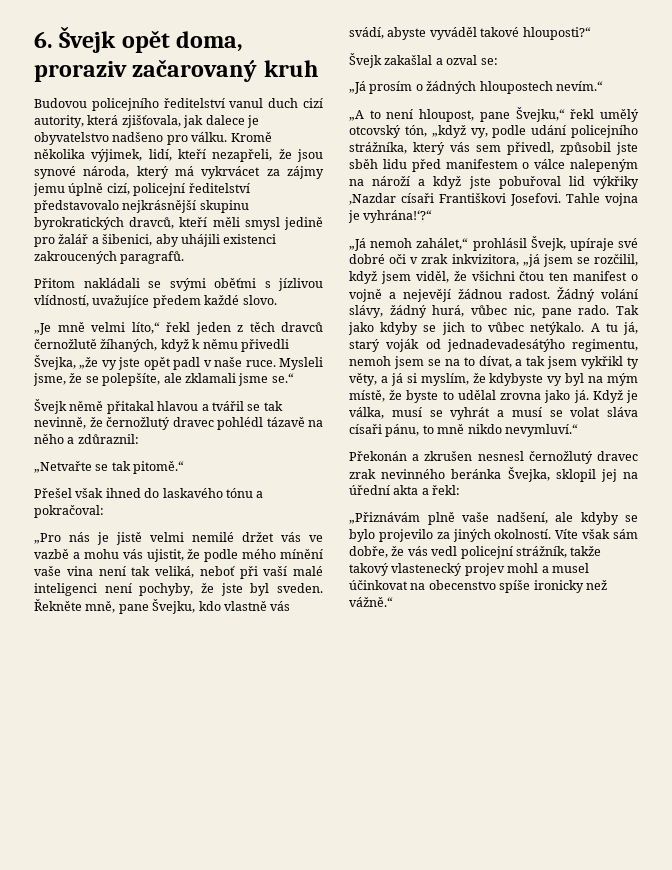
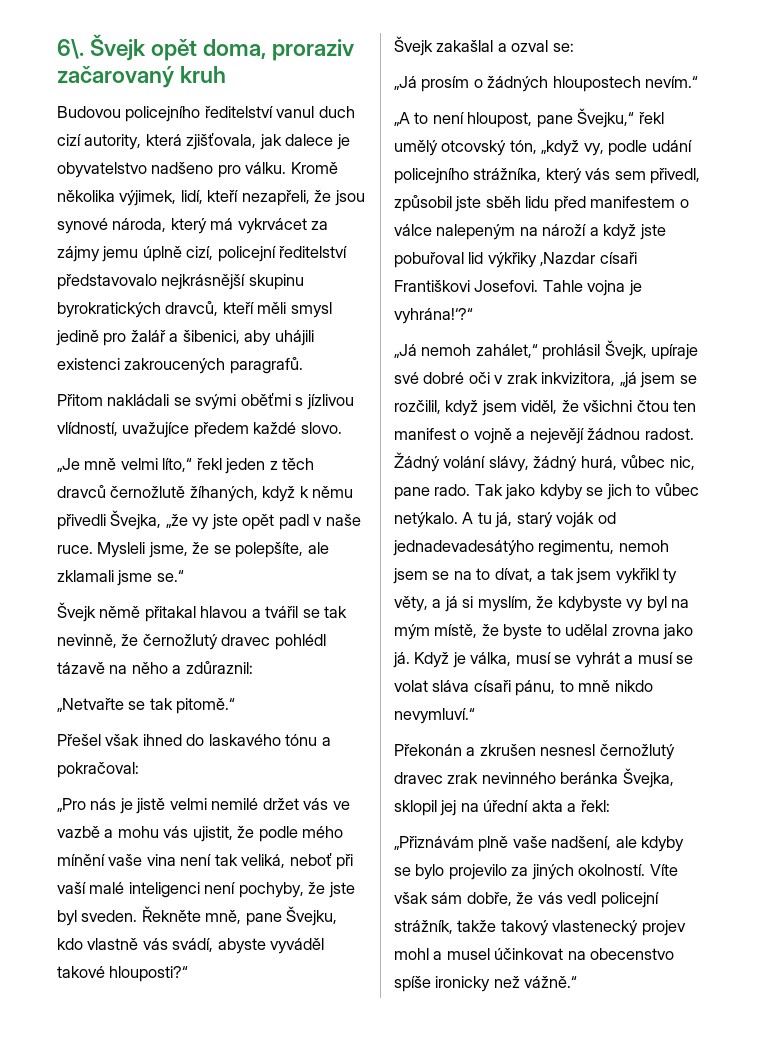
- 6. Švejk opět doma, proraziv začarovaný kruh
+ 6\. Švejk opět doma, proraziv začarovaný kruh

